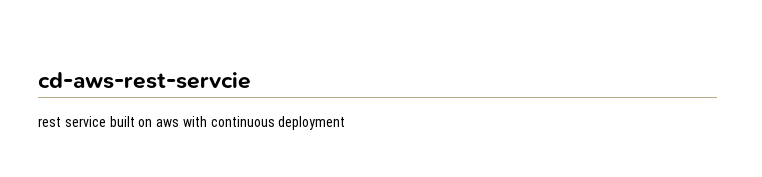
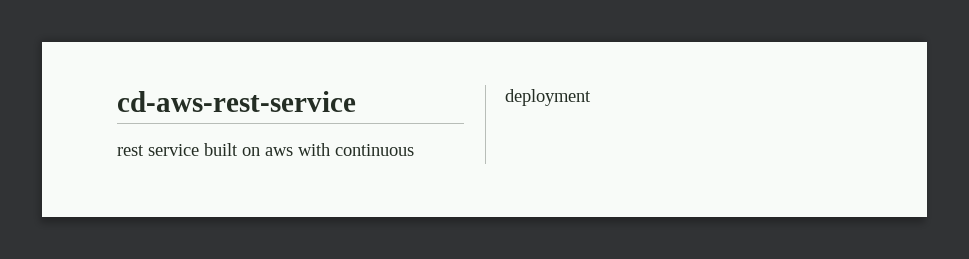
- cd-aws-rest-servcie
+ cd-aws-rest-service

